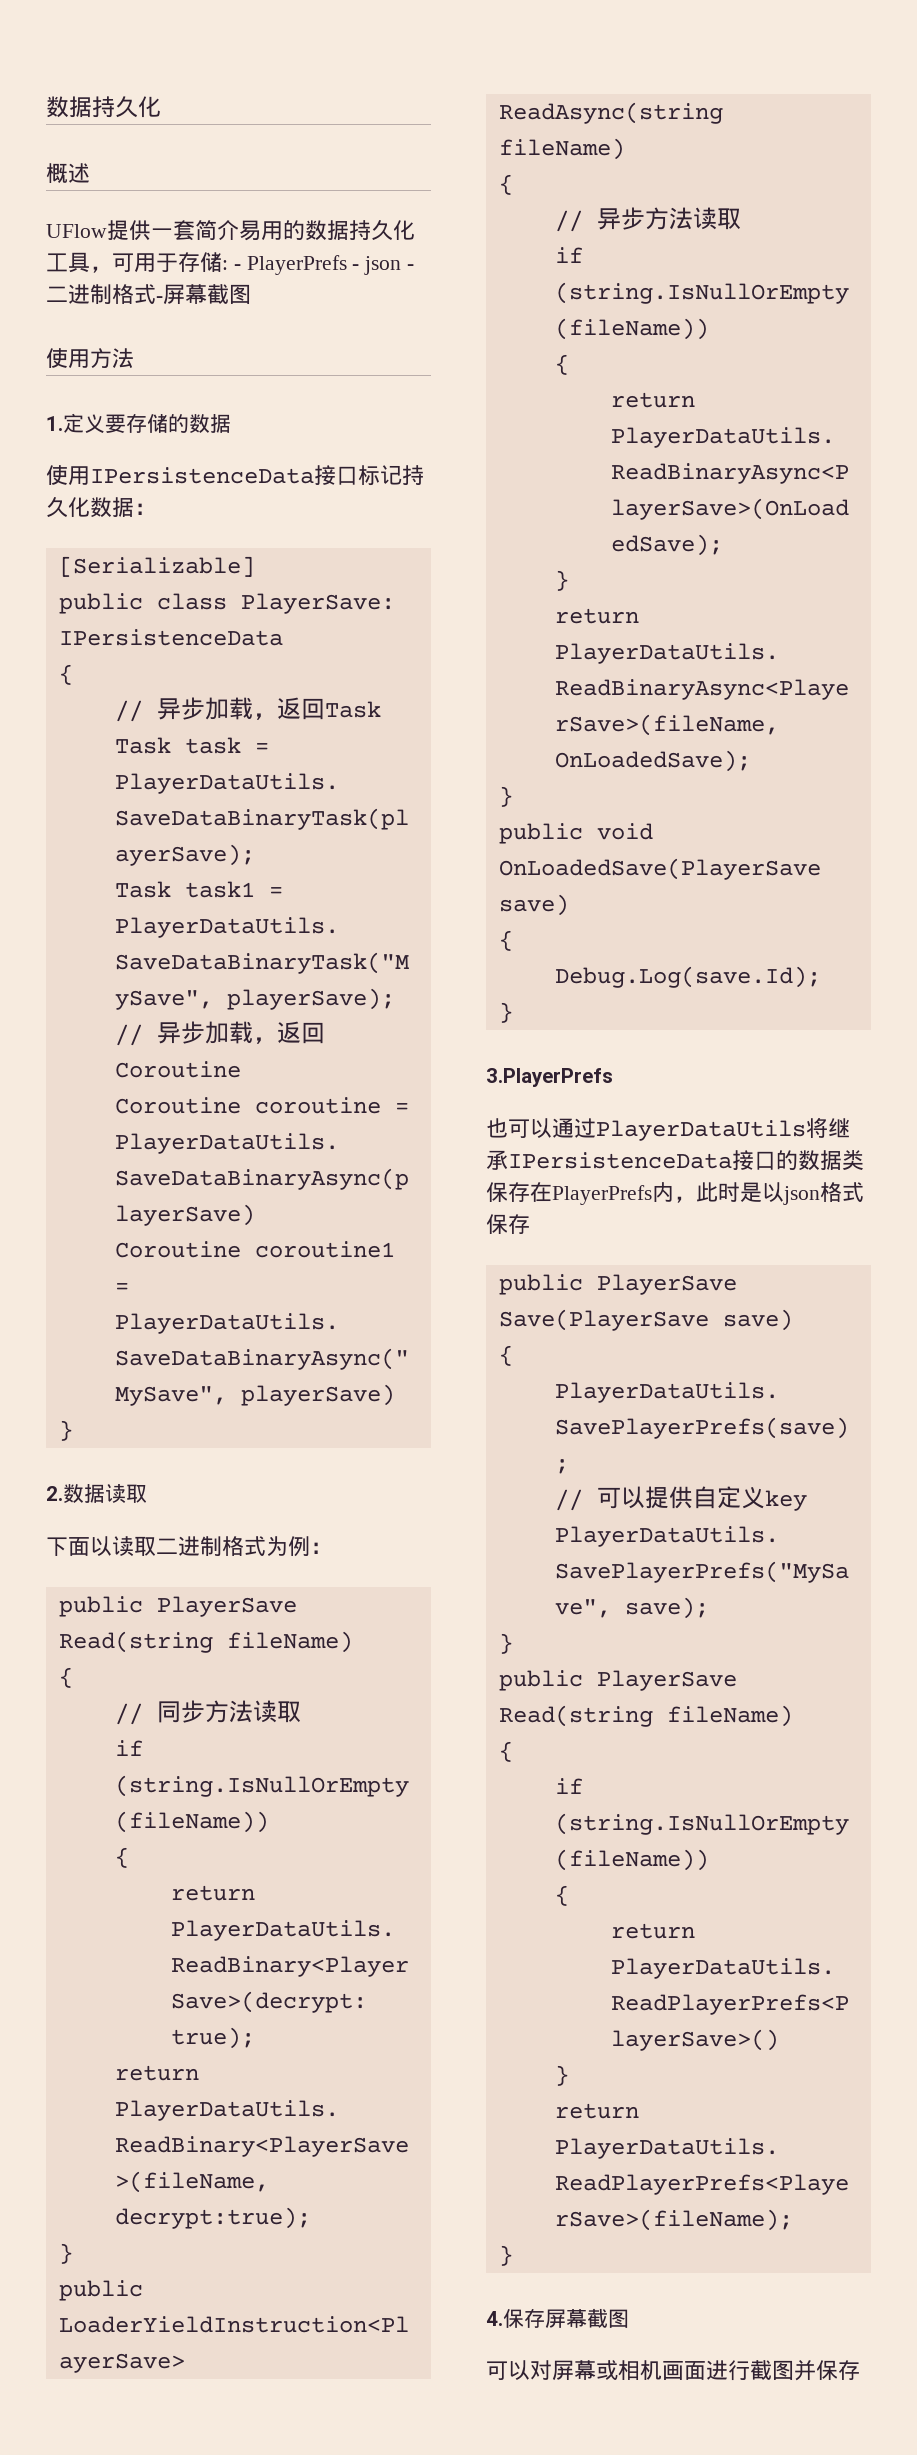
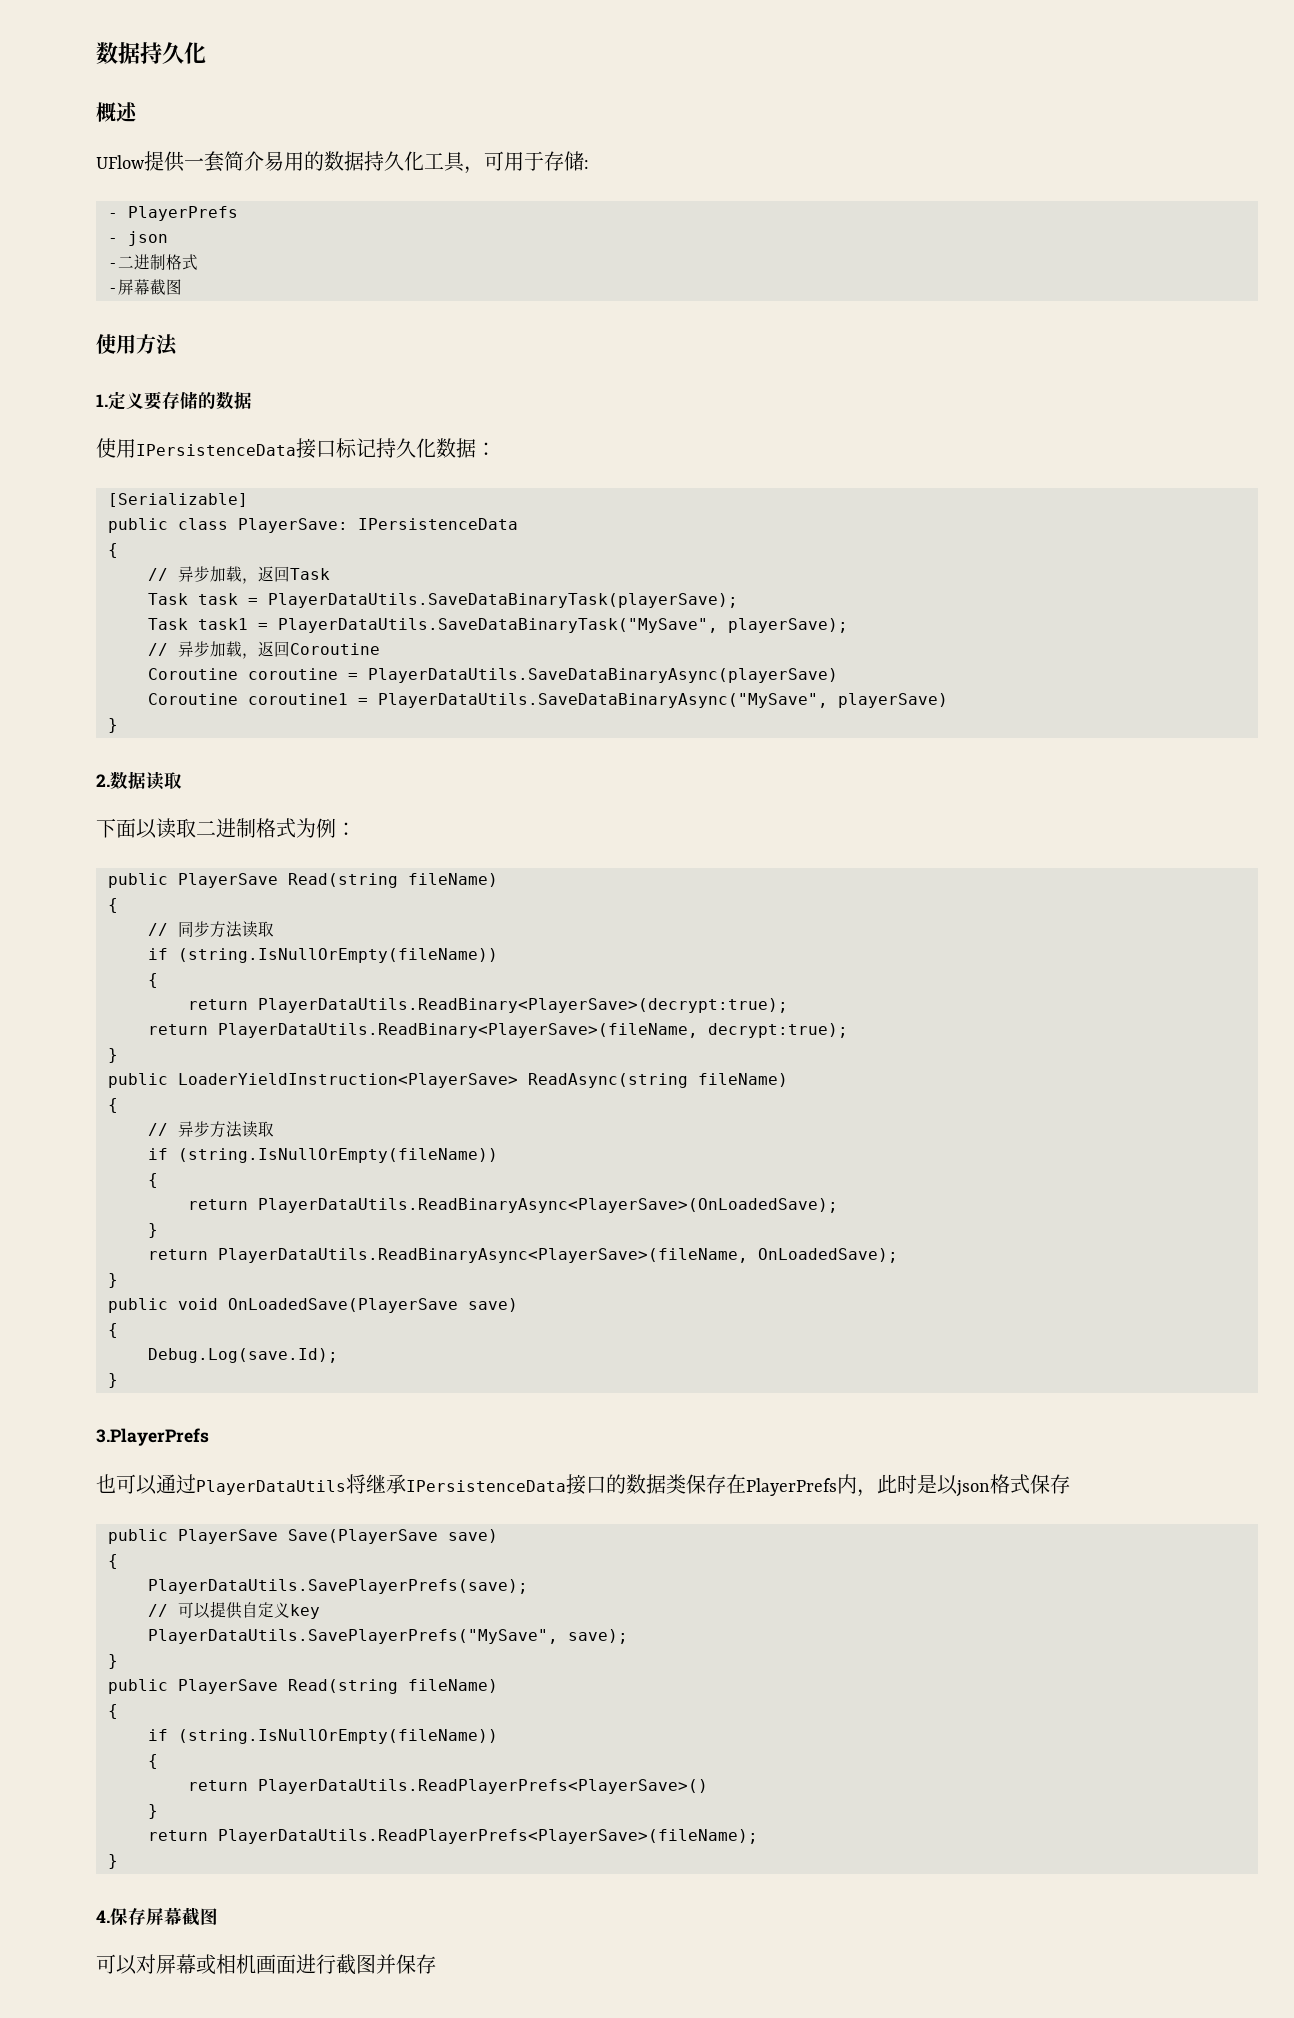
- UFlow提供一套简介易用的数据持久化工具，可用于存储: - PlayerPrefs - json -二进制格式-屏幕截图
+ UFlow提供一套简介易用的数据持久化工具，可用于存储:
+ - PlayerPrefs
+ - json
+ -二进制格式
+ -屏幕截图

